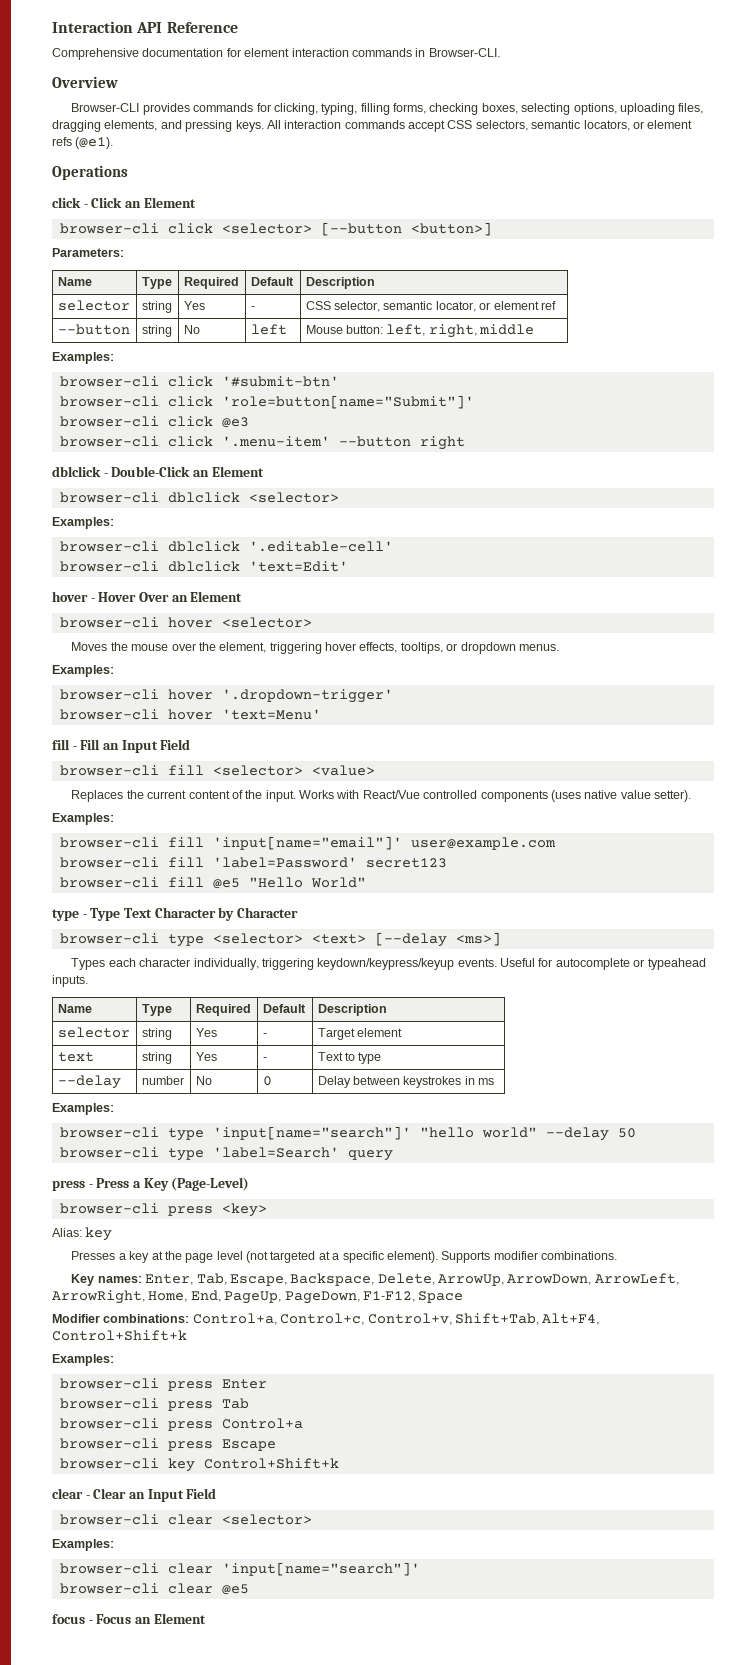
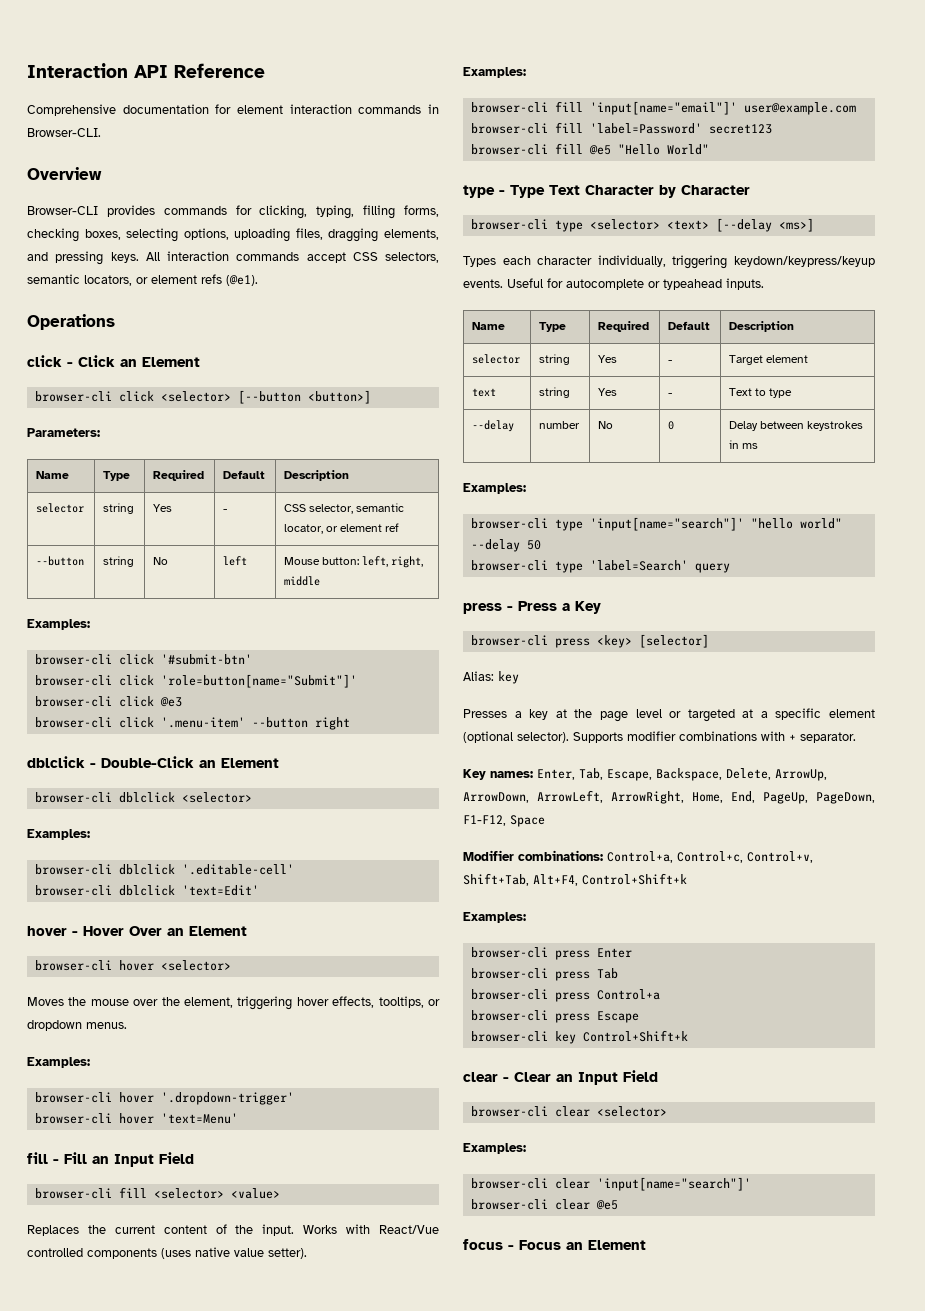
- press - Press a Key (Page-Level)
+ press - Press a Key
- browser-cli press <key>
+ browser-cli press <key> [selector]
- Presses a key at the page level (not targeted at a specific element). Supports modifier combinations.
+ Presses a key at the page level or targeted at a specific element (optional selector). Supports modifier combinations with + separator.

